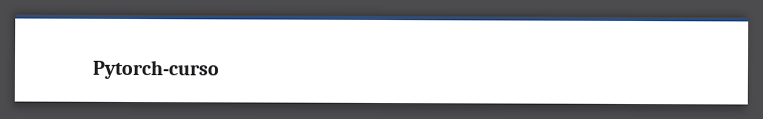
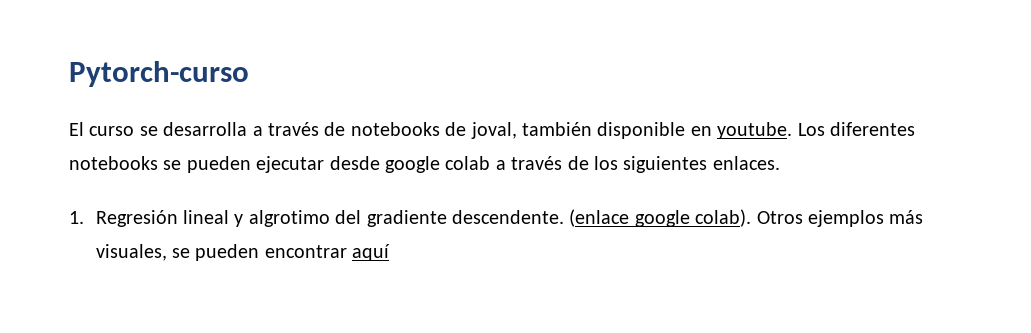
+ El curso se desarrolla a través de notebooks de joval, también disponible en youtube. Los diferentes notebooks se pueden ejecutar desde google colab a través de los siguientes enlaces.
+ 1. Regresión lineal y algrotimo del gradiente descendente. (enlace google colab). Otros ejemplos más visuales, se pueden encontrar aquí

